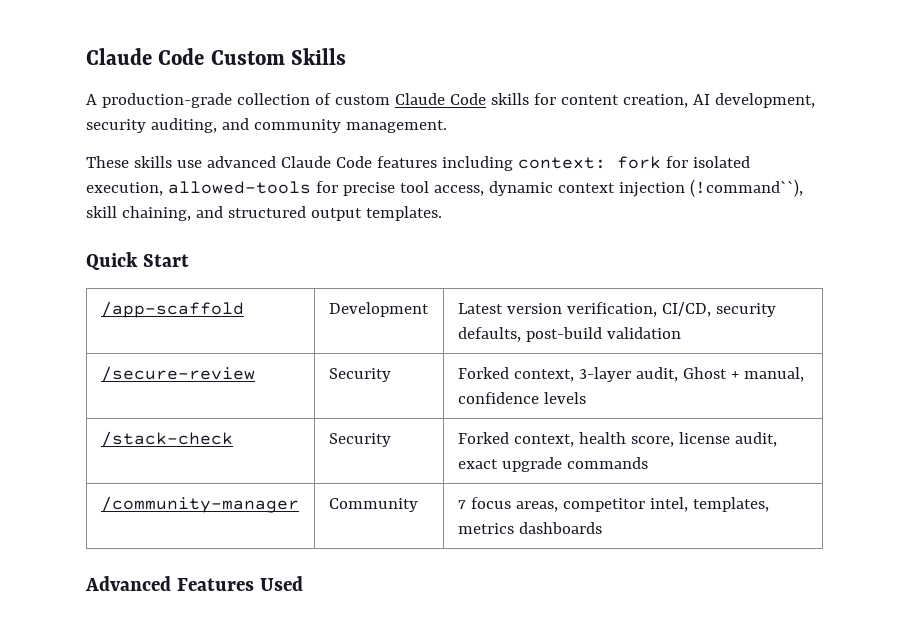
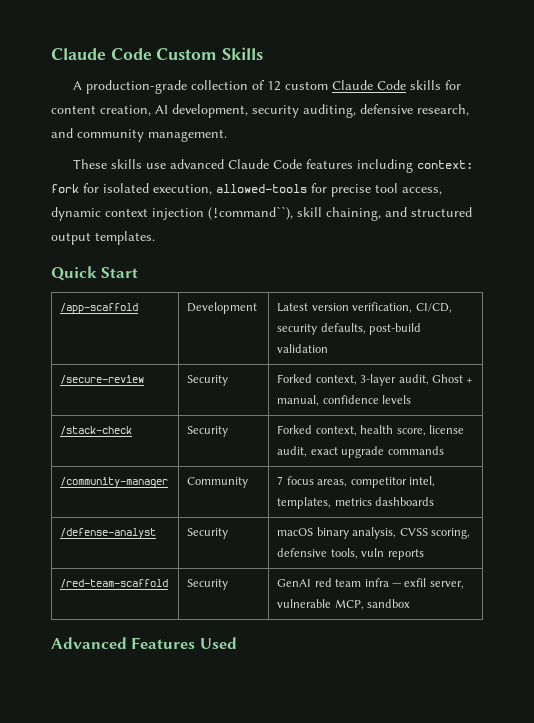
- A production-grade collection of custom Claude Code skills for content creation, AI development, security auditing, and community management.
+ A production-grade collection of 12 custom Claude Code skills for content creation, AI development, security auditing, defensive research, and community management.
+ /defense-analyst | Security | macOS binary analysis, CVSS scoring, defensive tools, vuln reports
+ /red-team-scaffold | Security | GenAI red team infra — exfil server, vulnerable MCP, sandbox

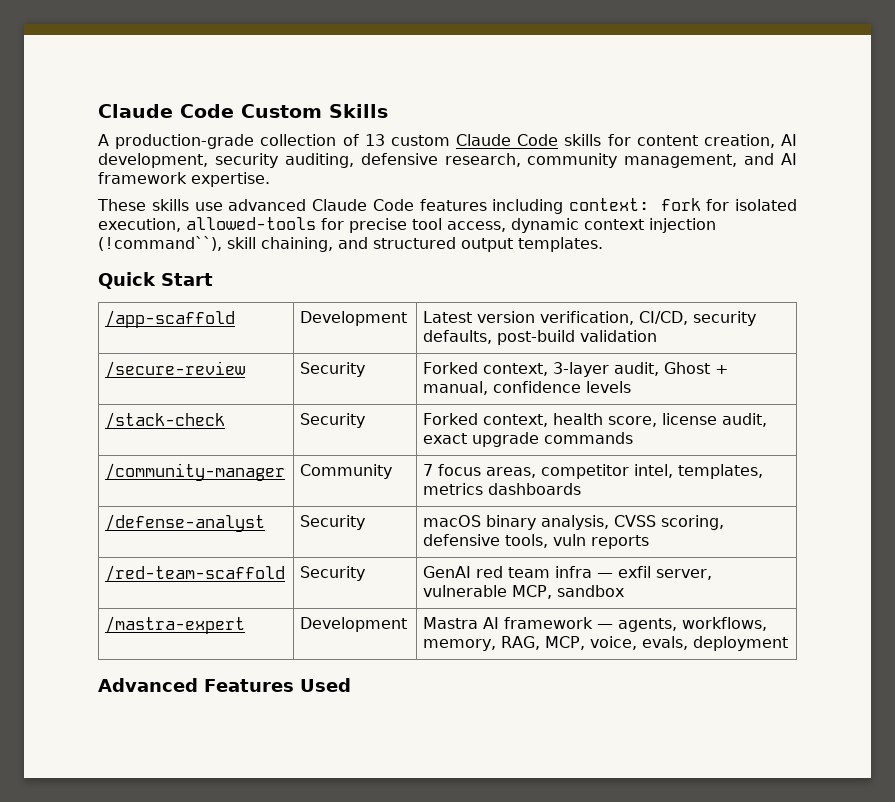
- A production-grade collection of 12 custom Claude Code skills for content creation, AI development, security auditing, defensive research, and community management.
+ A production-grade collection of 13 custom Claude Code skills for content creation, AI development, security auditing, defensive research, community management, and AI framework expertise.
+ /mastra-expert | Development | Mastra AI framework — agents, workflows, memory, RAG, MCP, voice, evals, deployment

